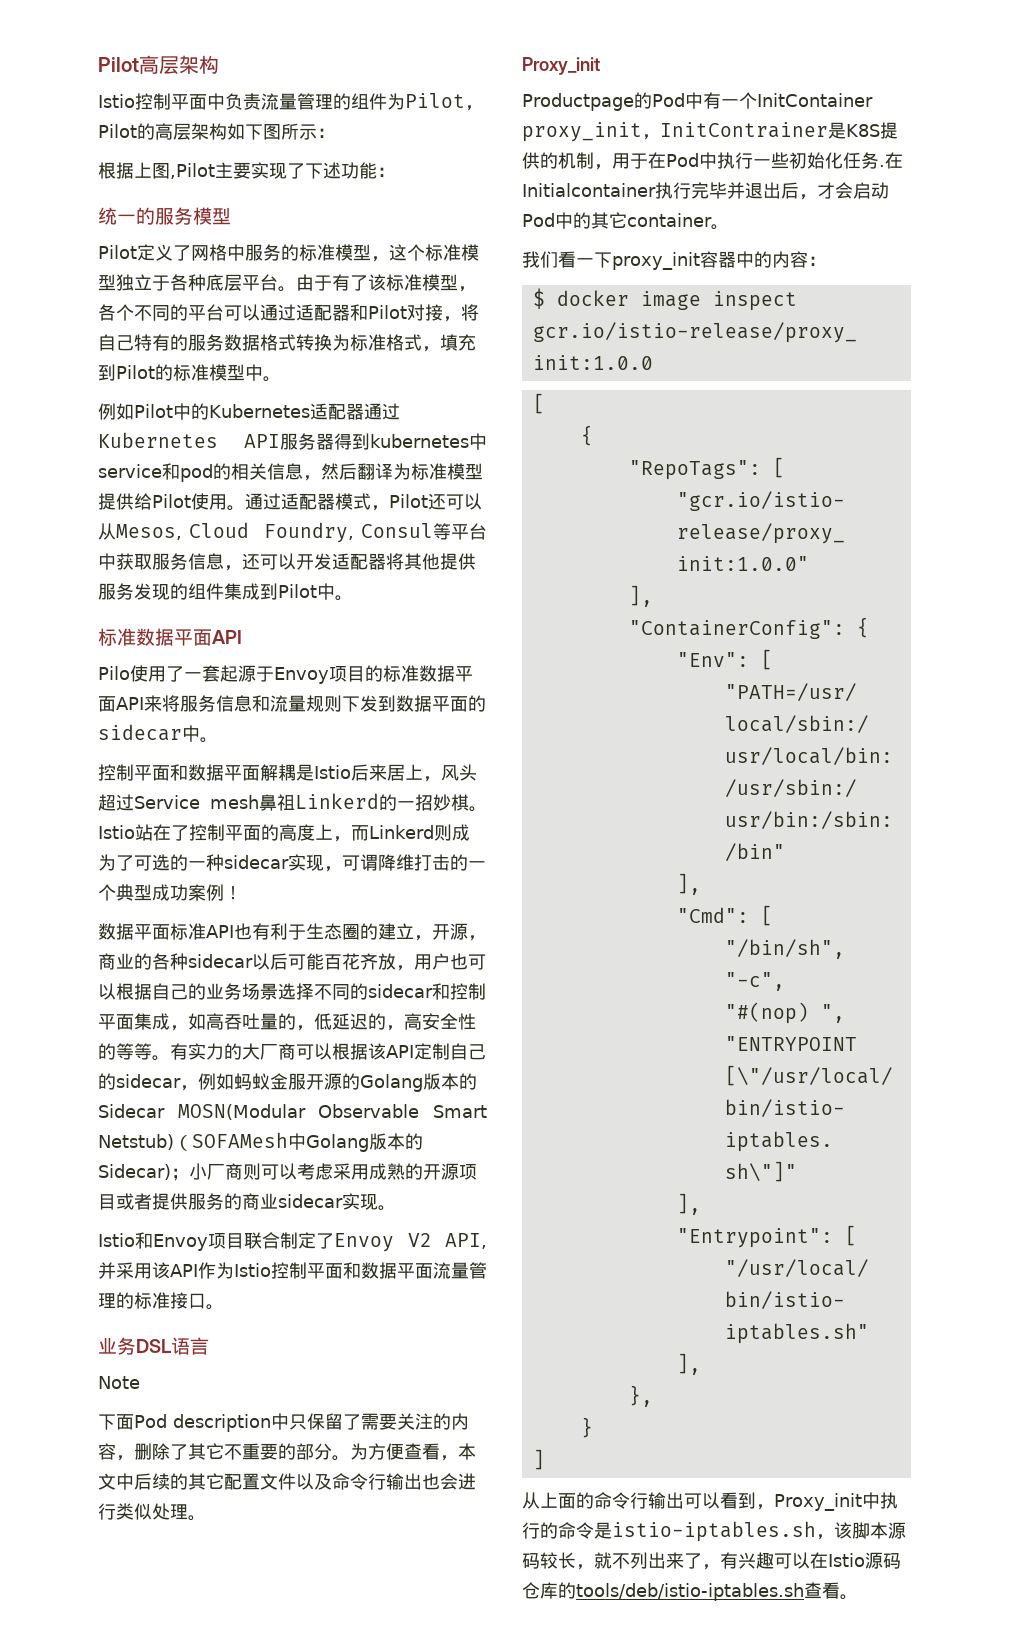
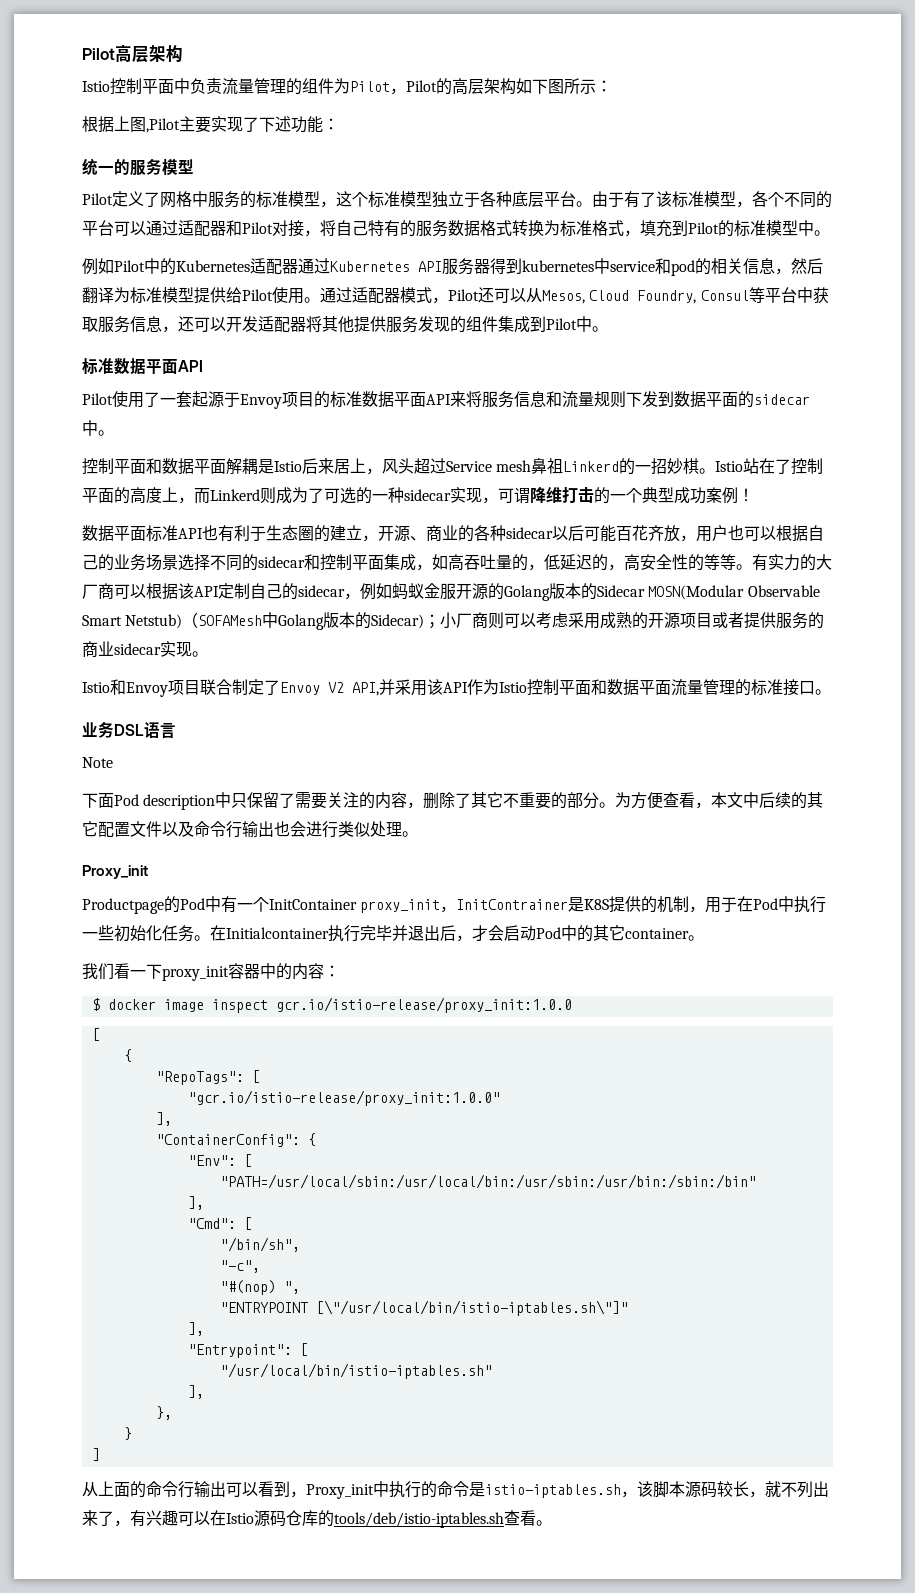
- Pilo使用了一套起源于Envoy项目的标准数据平面API来将服务信息和流量规则下发到数据平面的sidecar中。
+ Pilot使用了一套起源于Envoy项目的标准数据平面API来将服务信息和流量规则下发到数据平面的sidecar中。
- 数据平面标准API也有利于生态圈的建立，开源，商业的各种sidecar以后可能百花齐放，用户也可以根据自己的业务场景选择不同的sidecar和控制平面集成，如高吞吐量的，低延迟的，高安全性的等等。
+ 数据平面标准API也有利于生态圈的建立，开源、商业的各种sidecar以后可能百花齐放，用户也可以根据自己的业务场景选择不同的sidecar和控制平面集成，如高吞吐量的，低延迟的，高安全性的等等。
- Productpage的Pod中有一个InitContainer proxy_init，InitContrainer是K8S提供的机制，用于在Pod中执行一些初始化任务.
+ Productpage的Pod中有一个InitContainer proxy_init，InitContrainer是K8S提供的机制，用于在Pod中执行一些初始化任务。

